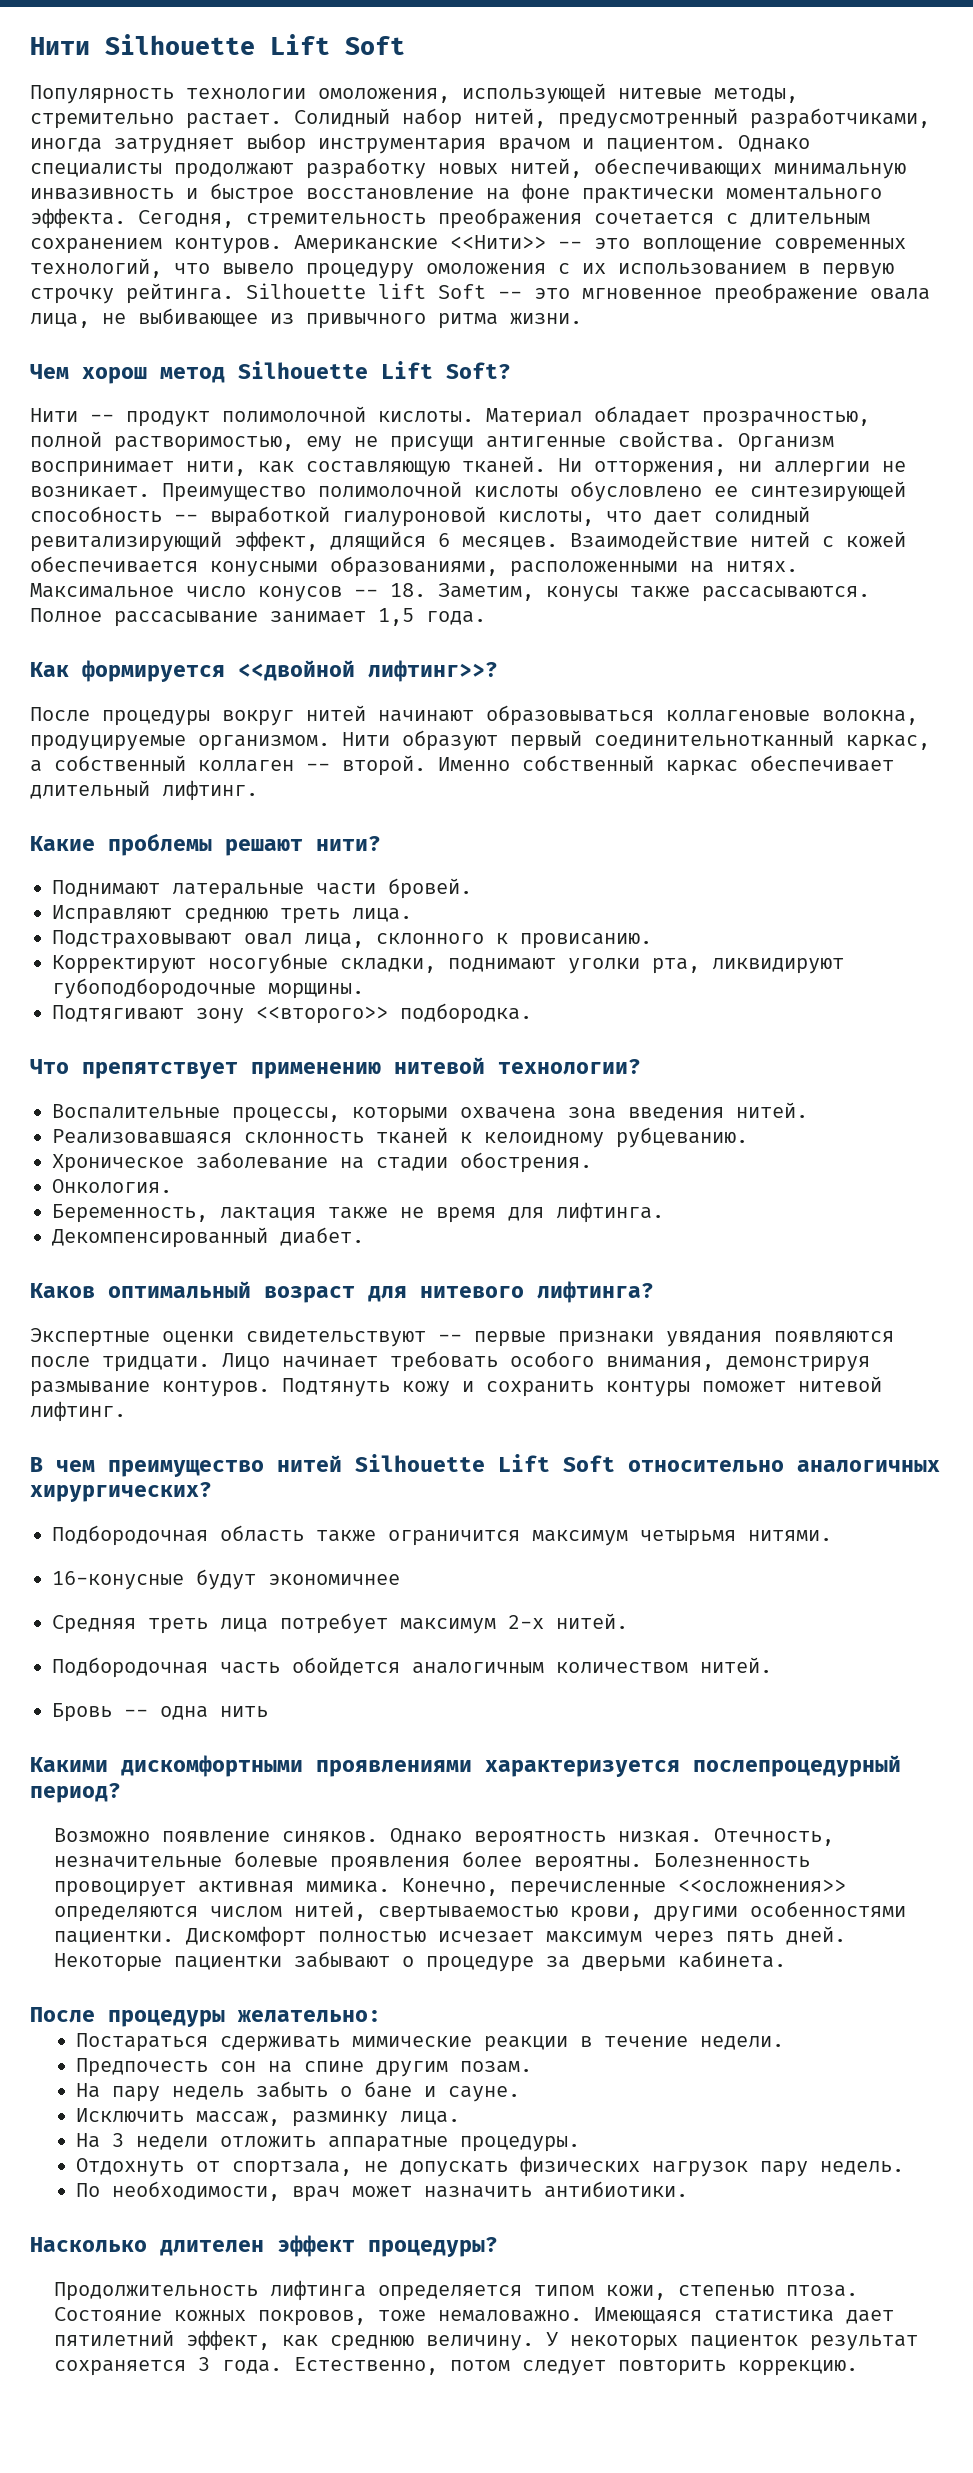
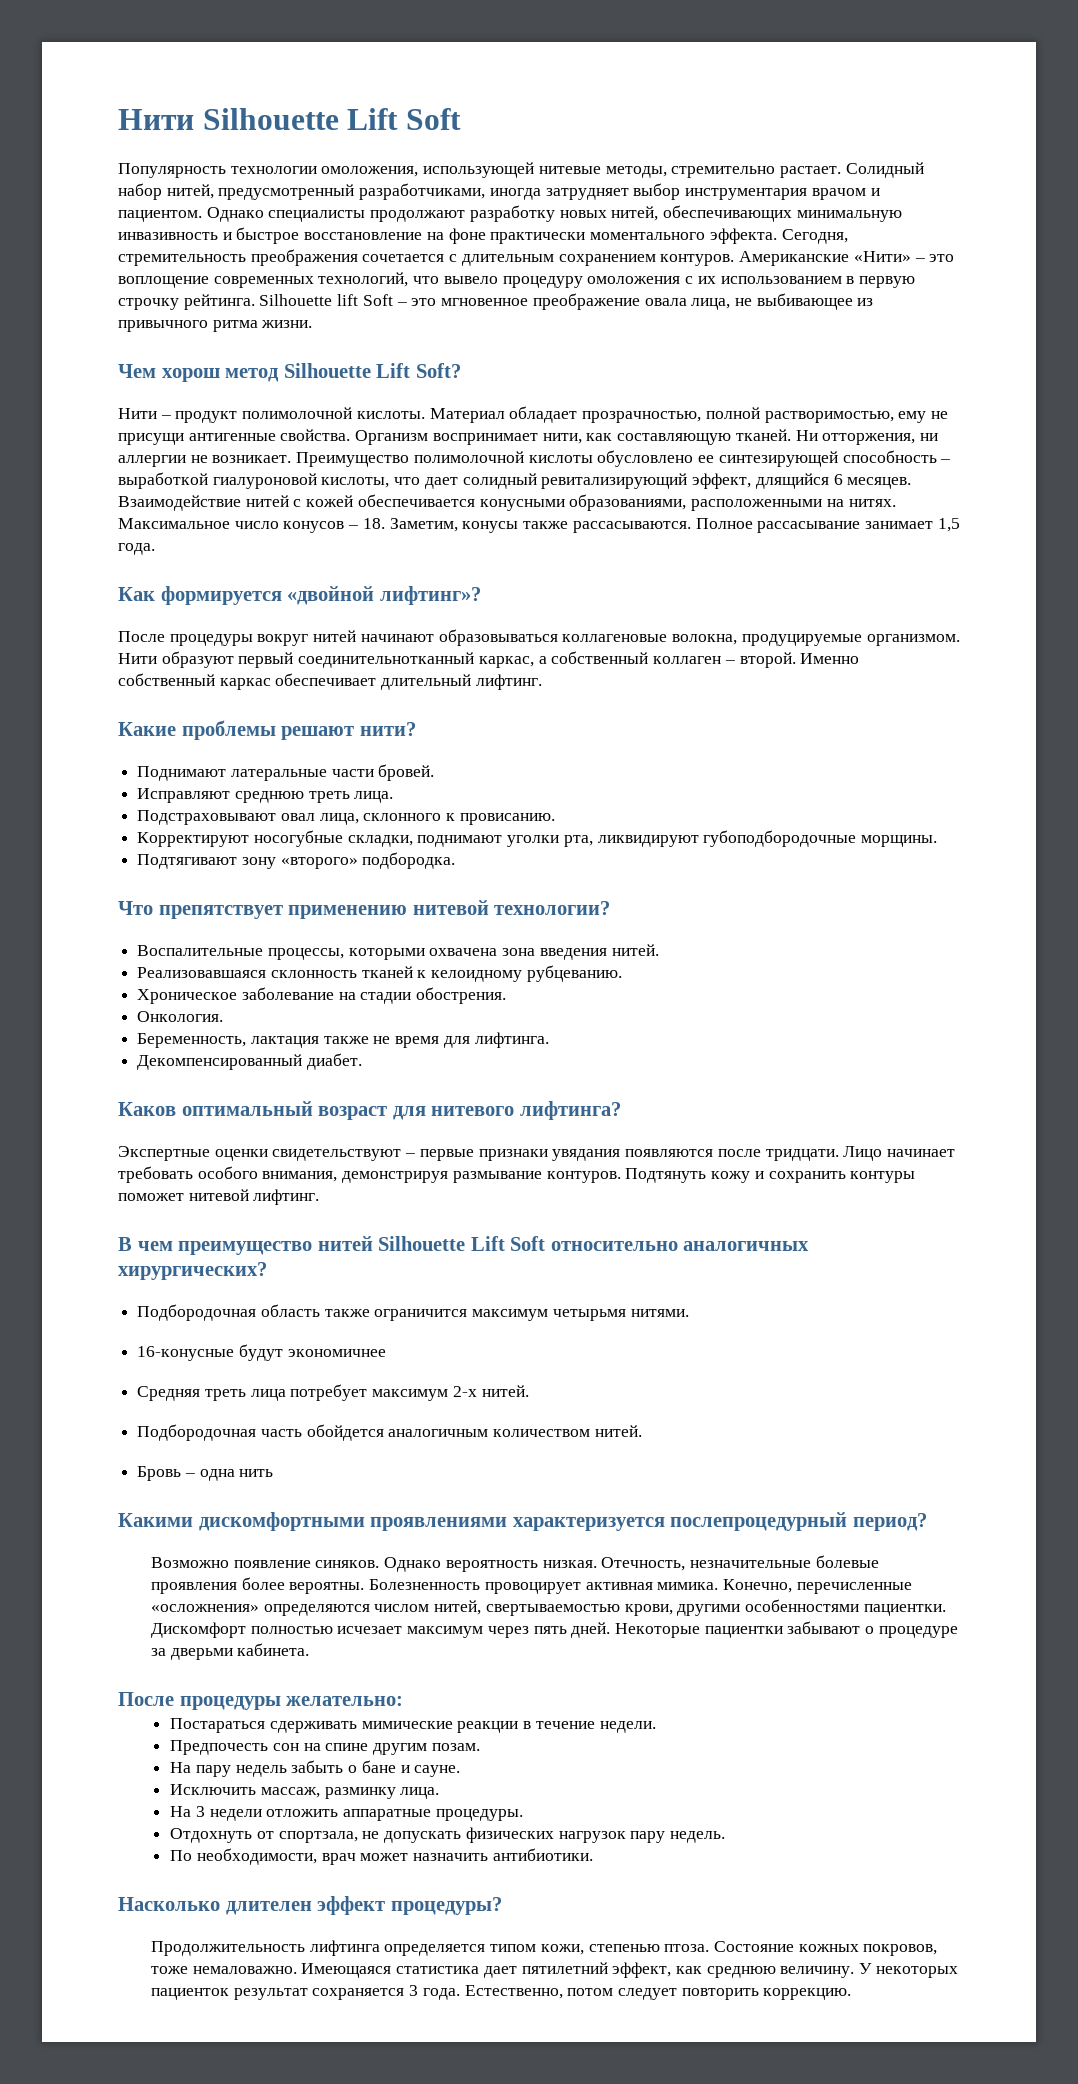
- Американские <<Нити>> -- это воплощение современных технологий, что вывело процедуру омоложения с их использованием в первую строчку рейтинга.
+ Американские «Нити» – это воплощение современных технологий, что вывело процедуру омоложения с их использованием в первую строчку рейтинга.
- Silhouette lift Soft -- это мгновенное преображение овала лица, не выбивающее из привычного ритма жизни.
+ Silhouette lift Soft – это мгновенное преображение овала лица, не выбивающее из привычного ритма жизни.
- Нити -- продукт полимолочной кислоты.
+ Нити – продукт полимолочной кислоты.
- Преимущество полимолочной кислоты обусловлено ее синтезирующей способность -- выработкой гиалуроновой кислоты, что дает солидный ревитализирующий эффект, длящийся 6 месяцев.
+ Преимущество полимолочной кислоты обусловлено ее синтезирующей способность – выработкой гиалуроновой кислоты, что дает солидный ревитализирующий эффект, длящийся 6 месяцев.
- Максимальное число конусов -- 18. Заметим, конусы также рассасываются.
+ Максимальное число конусов – 18. Заметим, конусы также рассасываются.
- Как формируется <<двойной лифтинг>>?
+ Как формируется «двойной лифтинг»?
- Нити образуют первый соединительнотканный каркас, а собственный коллаген -- второй.
+ Нити образуют первый соединительнотканный каркас, а собственный коллаген – второй.
- Подтягивают зону <<второго>> подбородка.
+ Подтягивают зону «второго» подбородка.
- Экспертные оценки свидетельствуют -- первые признаки увядания появляются после тридцати.
+ Экспертные оценки свидетельствуют – первые признаки увядания появляются после тридцати.
- Бровь -- одна нить
+ Бровь – одна нить
- Конечно, перечисленные <<осложнения>> определяются числом нитей, свертываемостью крови, другими особенностями пациентки.
+ Конечно, перечисленные «осложнения» определяются числом нитей, свертываемостью крови, другими особенностями пациентки.

